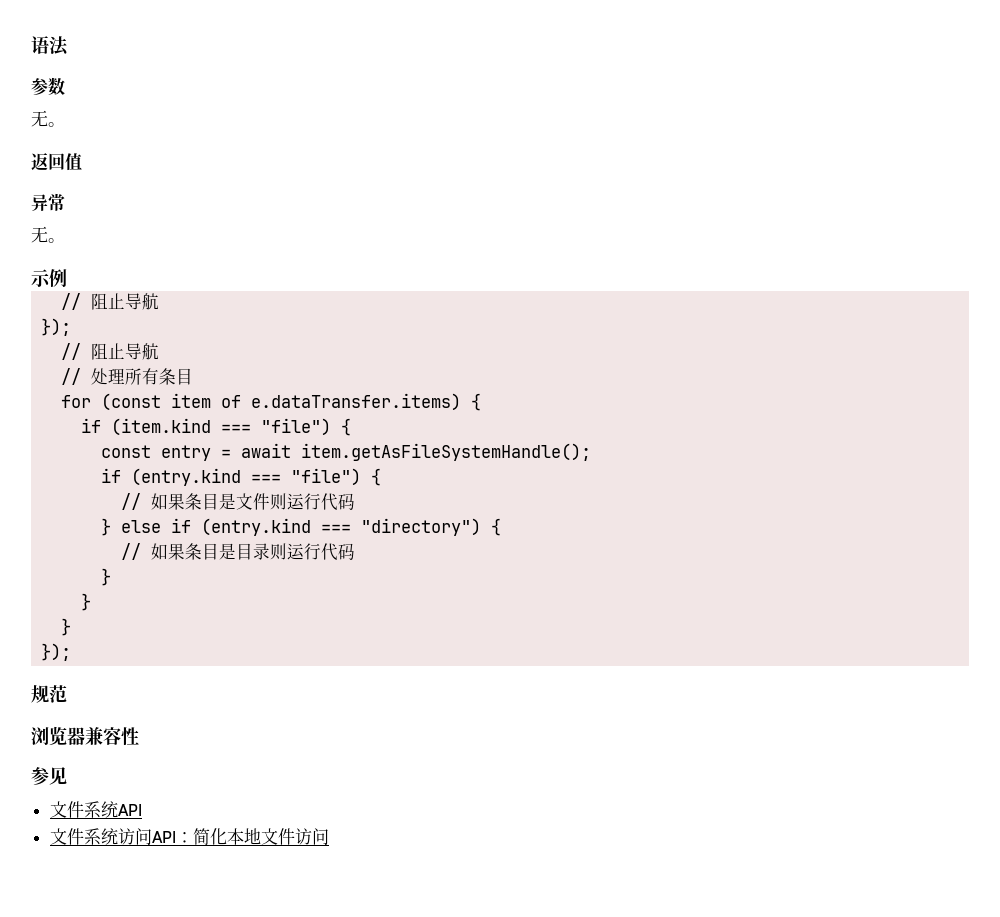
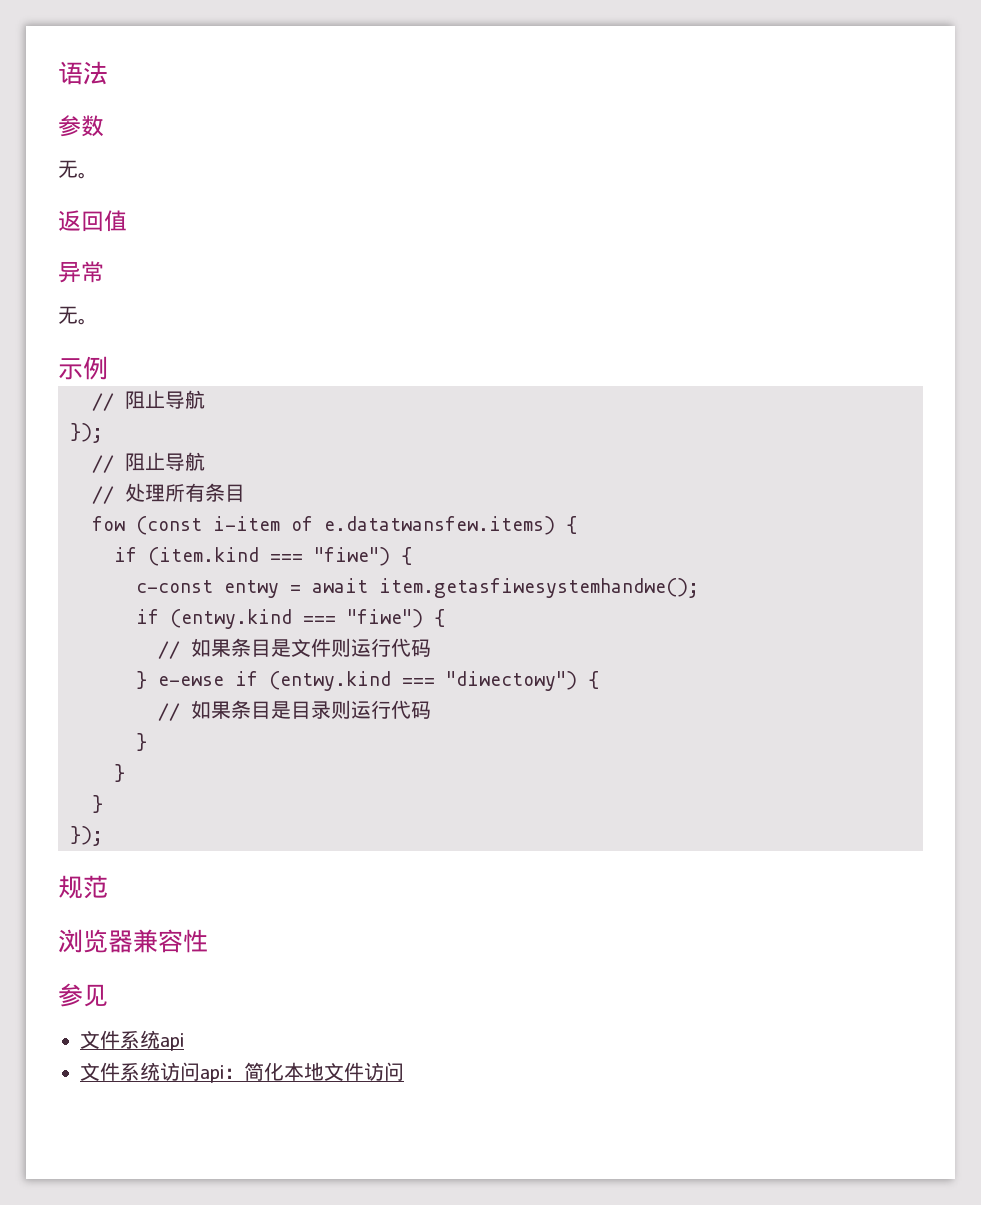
- for (const item of e.dataTransfer.items) {
+ fow (const i-item of e.datatwansfew.items) {
- if (item.kind === "file") {
- const entry = await item.getAsFileSystemHandle();
- if (entry.kind === "file") {
+ if (item.kind === "fiwe") {
+ c-const entwy = await item.getasfiwesystemhandwe();
+ if (entwy.kind === "fiwe") {
- } else if (entry.kind === "directory") {
+ } e-ewse if (entwy.kind === "diwectowy") {
- 文件系统API
+ 文件系统api
- 文件系统访问API：简化本地文件访问
+ 文件系统访问api：简化本地文件访问

